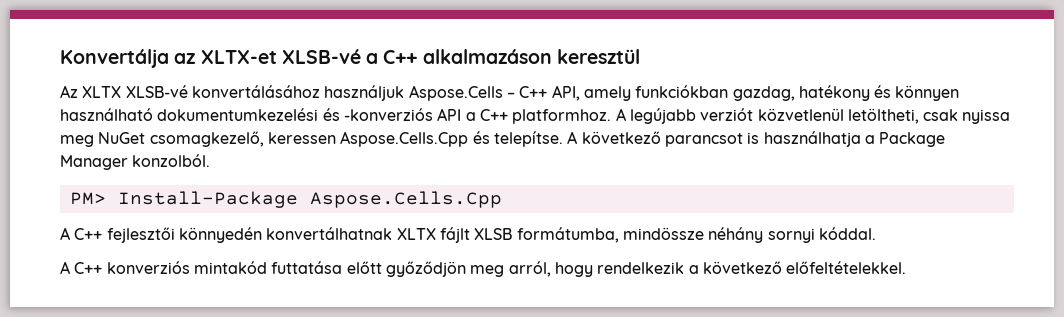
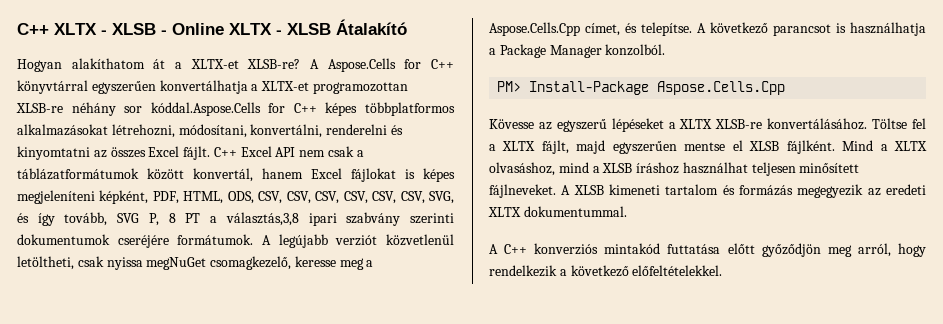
- Konvertálja az XLTX-et XLSB-vé a C++ alkalmazáson keresztül
- Az XLTX XLSB-vé konvertálásához használjuk Aspose.Cells – C++ API, amely funkciókban gazdag, hatékony és könnyen használható dokumentumkezelési és -konverziós API a C++ platformhoz.
+ C++ XLTX - XLSB - Online XLTX - XLSB Átalakító
+ Hogyan alakíthatom át a XLTX-et XLSB-re? A Aspose.Cells for C++ könyvtárral egyszerűen konvertálhatja a XLTX-et programozottan XLSB-re néhány sor kóddal.Aspose.Cells for C++ képes többplatformos alkalmazásokat létrehozni, módosítani, konvertálni, renderelni és kinyomtatni az összes Excel fájlt. C++ Excel API nem csak a táblázatformátumok között konvertál, hanem Excel fájlokat is képes megjeleníteni képként, PDF, HTML, ODS, CSV, CSV, CSV, CSV, CSV, CSV, SVG, és így tovább, SVG P, 8 PT a választás,3,8 ipari szabvány szerinti dokumentumok cseréjére formátumok.
- A legújabb verziót közvetlenül letöltheti, csak nyissa meg NuGet csomagkezelő, keressen Aspose.Cells.Cpp és telepítse.
+ A legújabb verziót közvetlenül letöltheti, csak nyissa megNuGet csomagkezelő, keresse meg a Aspose.Cells.Cpp címet, és telepítse.
- A C++ fejlesztői könnyedén konvertálhatnak XLTX fájlt XLSB formátumba, mindössze néhány sornyi kóddal.
+ Kövesse az egyszerű lépéseket a XLTX XLSB-re konvertálásához. Töltse fel a XLTX fájlt, majd egyszerűen mentse el XLSB fájlként. Mind a XLTX olvasáshoz, mind a XLSB íráshoz használhat teljesen minősített fájlneveket. A XLSB kimeneti tartalom és formázás megegyezik az eredeti XLTX dokumentummal.

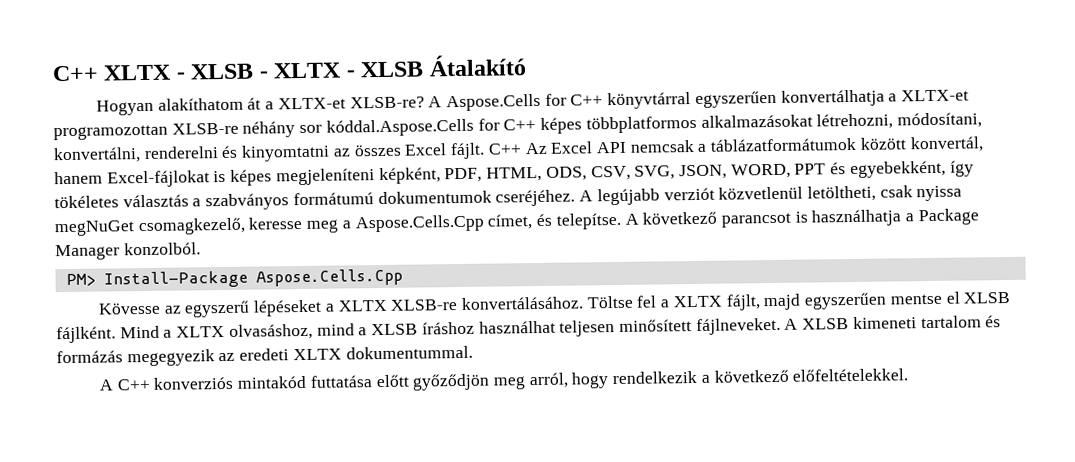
- C++ XLTX - XLSB - Online XLTX - XLSB Átalakító
+ C++ XLTX - XLSB - XLTX - XLSB Átalakító
- C++ Excel API nem csak a táblázatformátumok között konvertál, hanem Excel fájlokat is képes megjeleníteni képként, PDF, HTML, ODS, CSV, CSV, CSV, CSV, CSV, CSV, SVG, és így tovább, SVG P, 8 PT a választás,3,8 ipari szabvány szerinti dokumentumok cseréjére formátumok.
+ C++ Az Excel API nemcsak a táblázatformátumok között konvertál, hanem Excel-fájlokat is képes megjeleníteni képként, PDF, HTML, ODS, CSV, SVG, JSON, WORD, PPT és egyebekként, így tökéletes választás a szabványos formátumú dokumentumok cseréjéhez.

